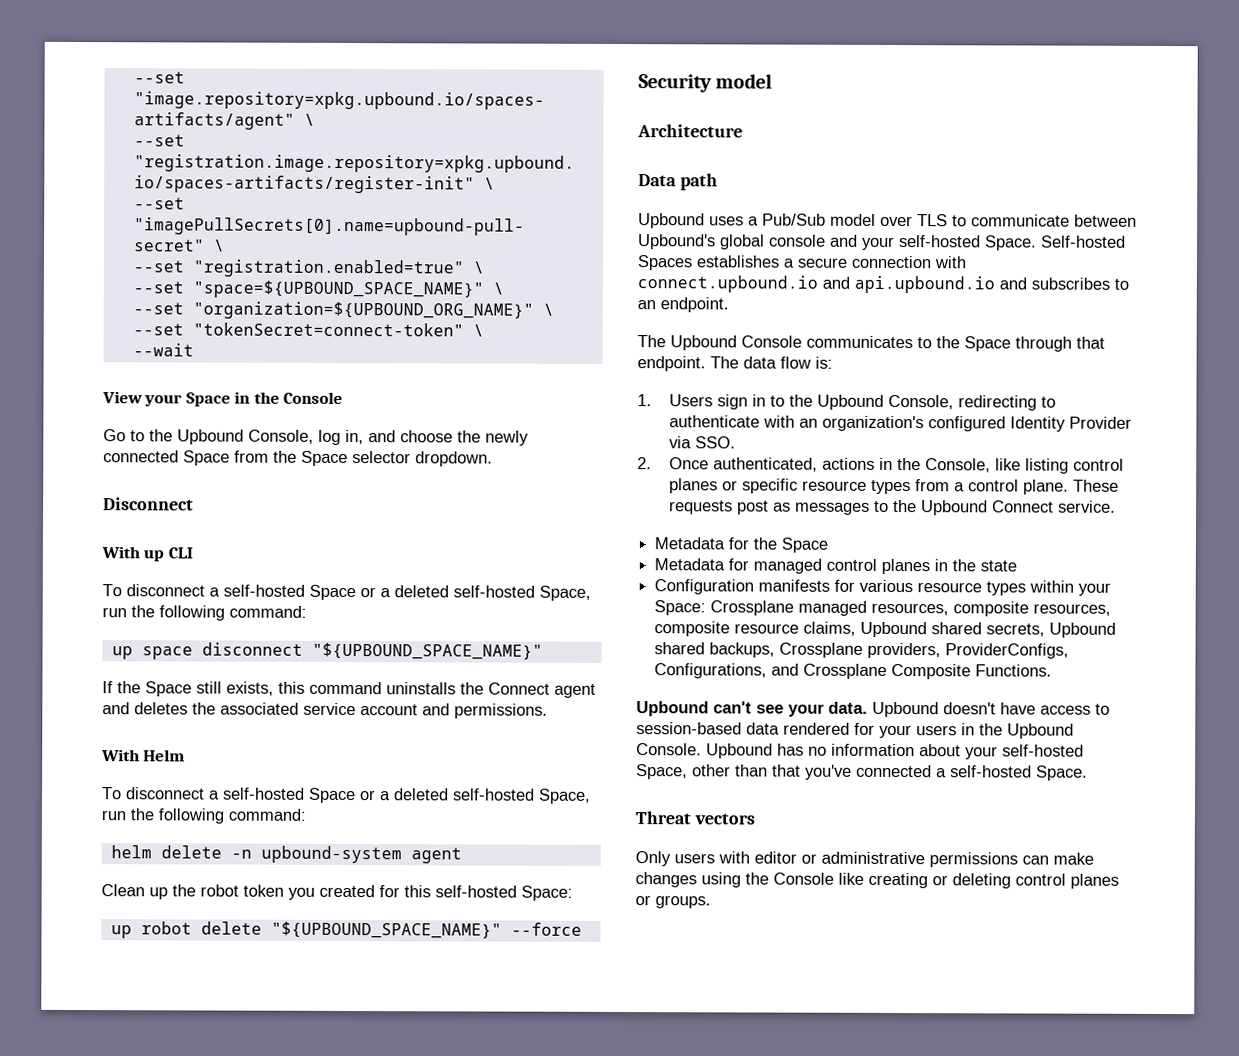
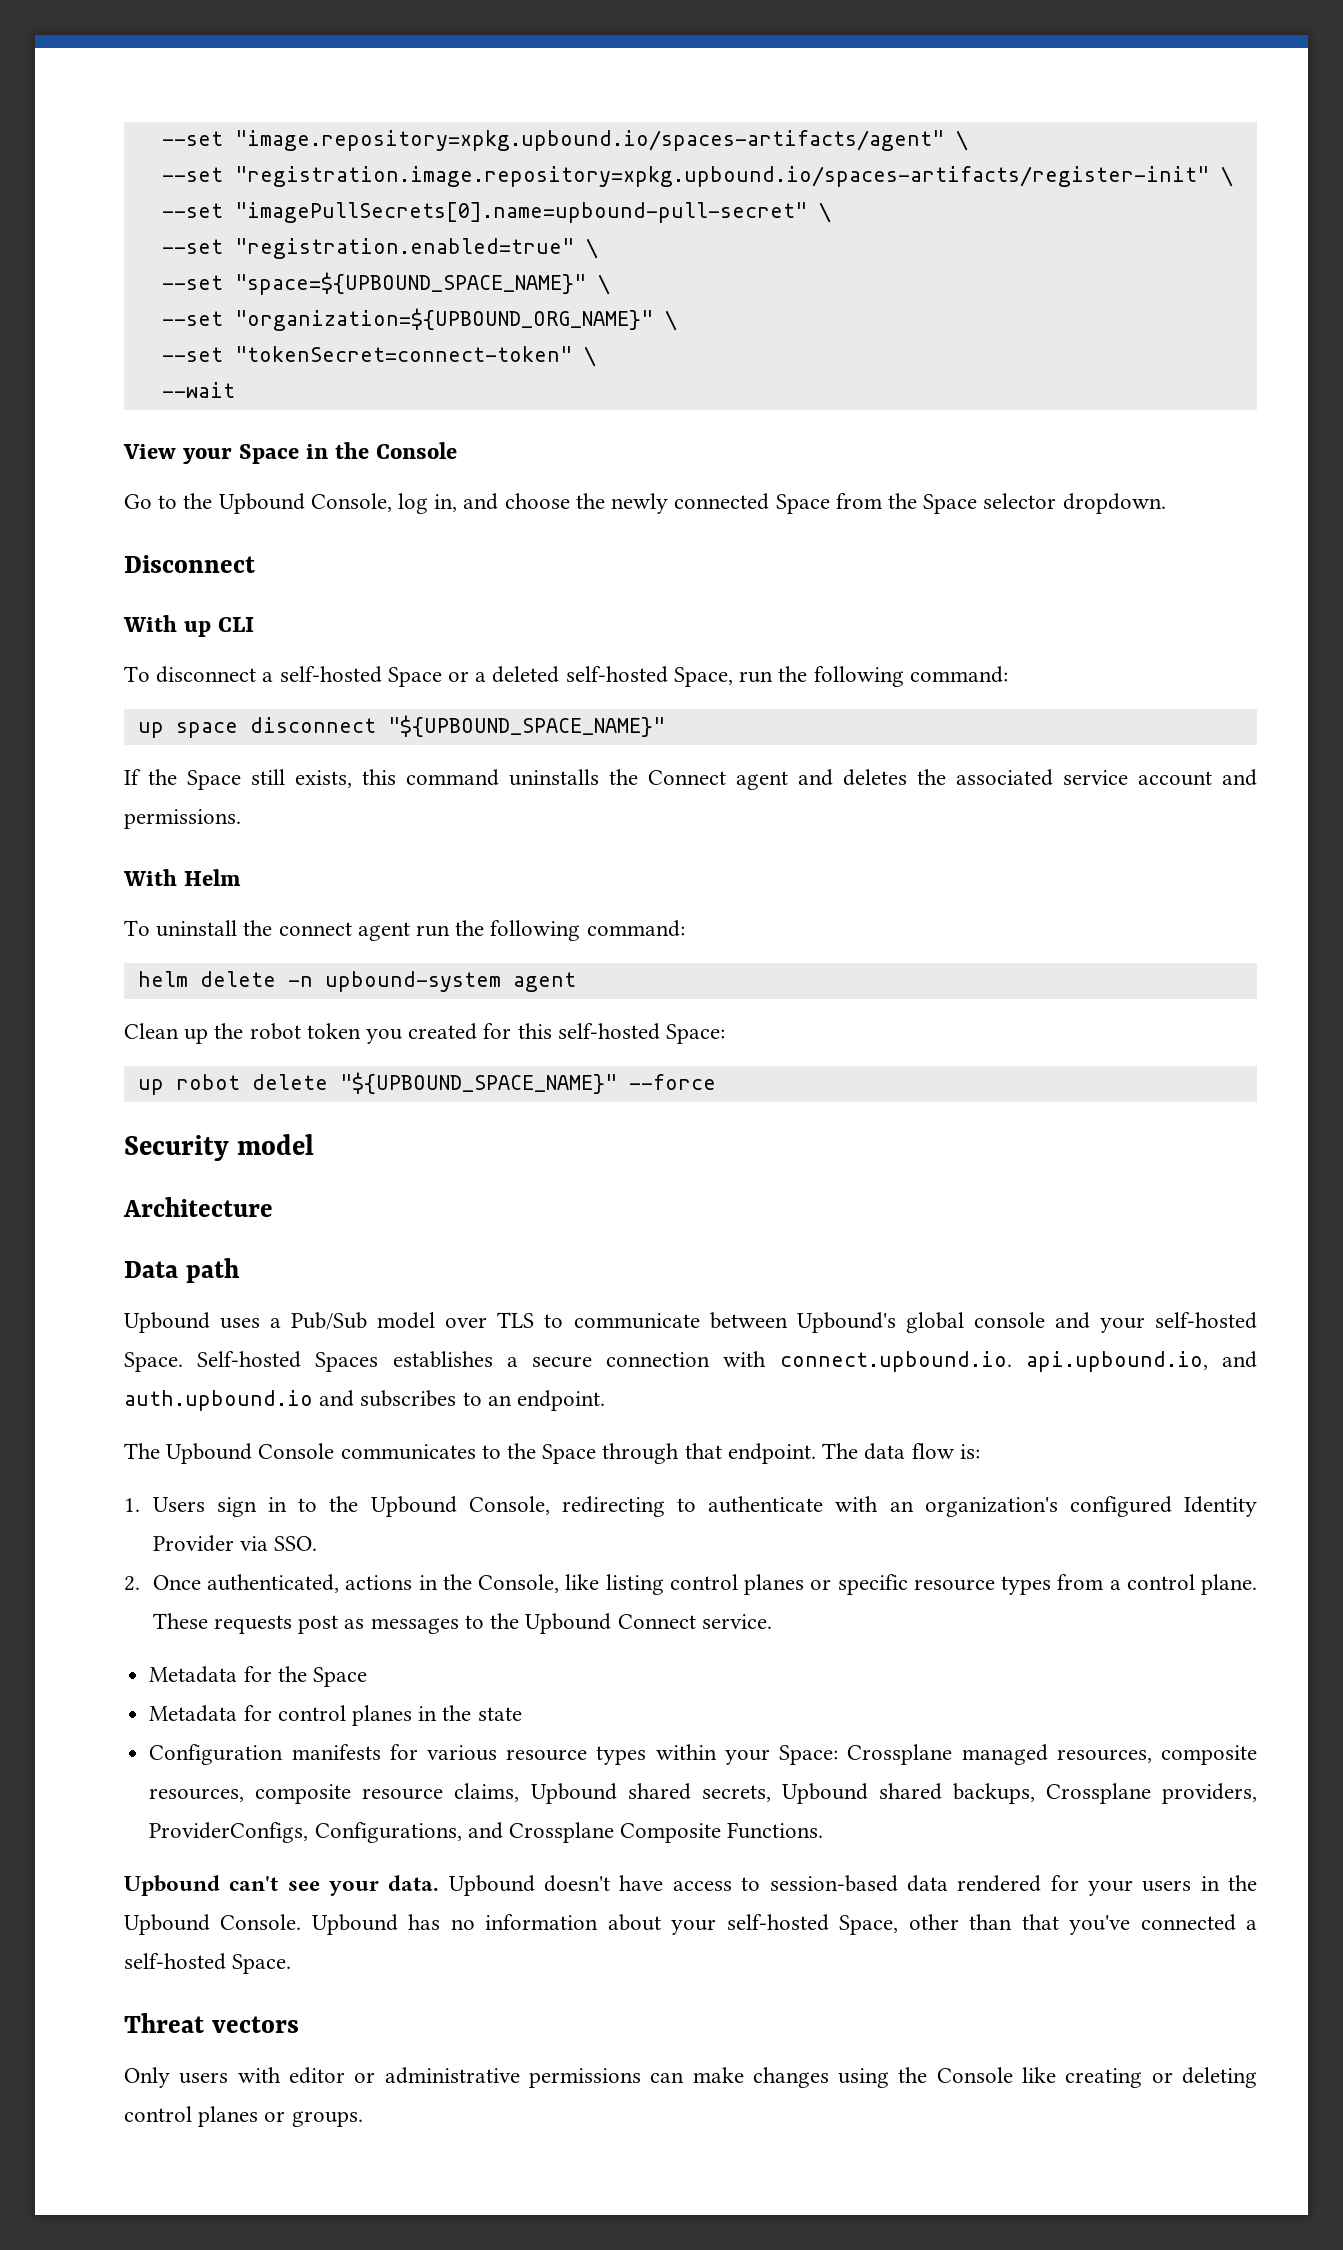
  With Helm
- To disconnect a self-hosted Space or a deleted self-hosted Space, run the following command:
+ To uninstall the connect agent run the following command:
- Self-hosted Spaces establishes a secure connection with connect.upbound.io and api.upbound.io and subscribes to an endpoint.
+ Self-hosted Spaces establishes a secure connection with connect.upbound.io. api.upbound.io, and auth.upbound.io and subscribes to an endpoint.
- Metadata for managed control planes in the state
+ Metadata for control planes in the state

